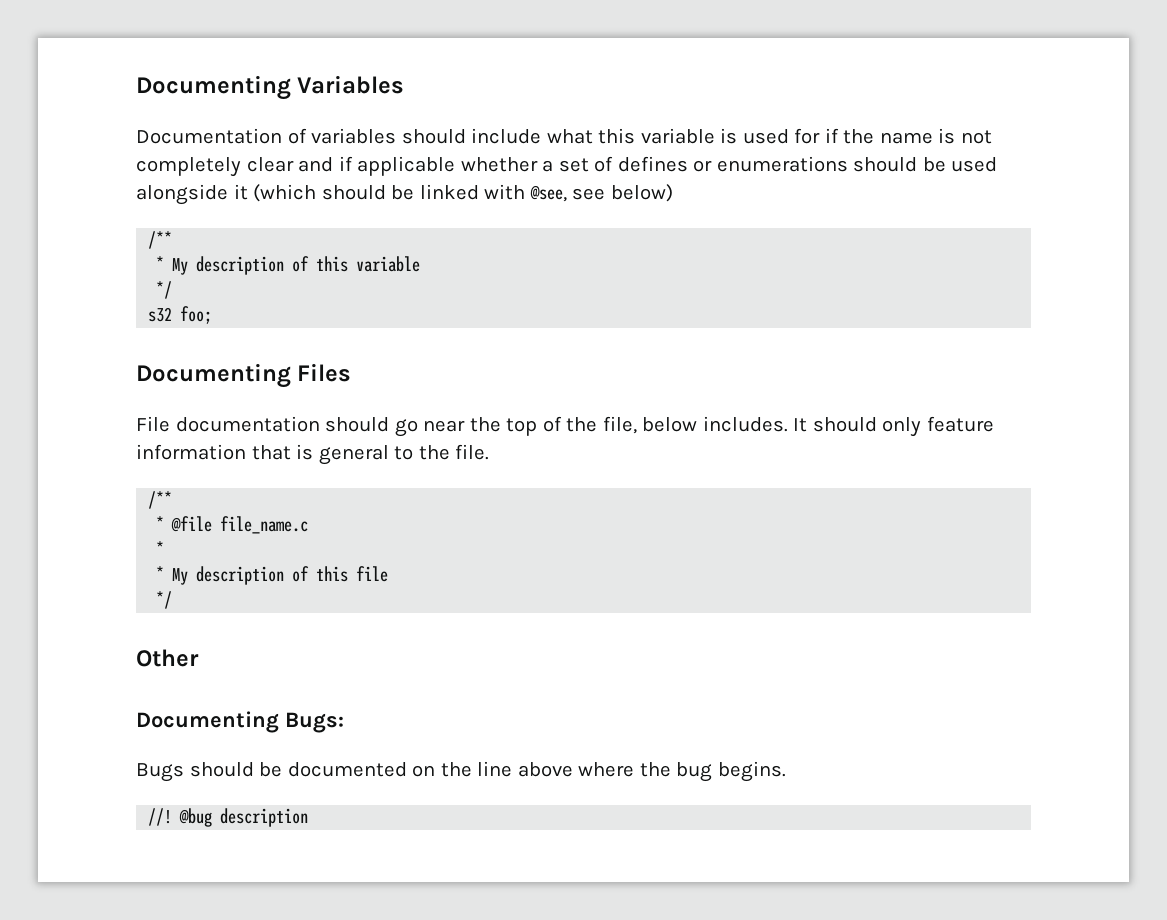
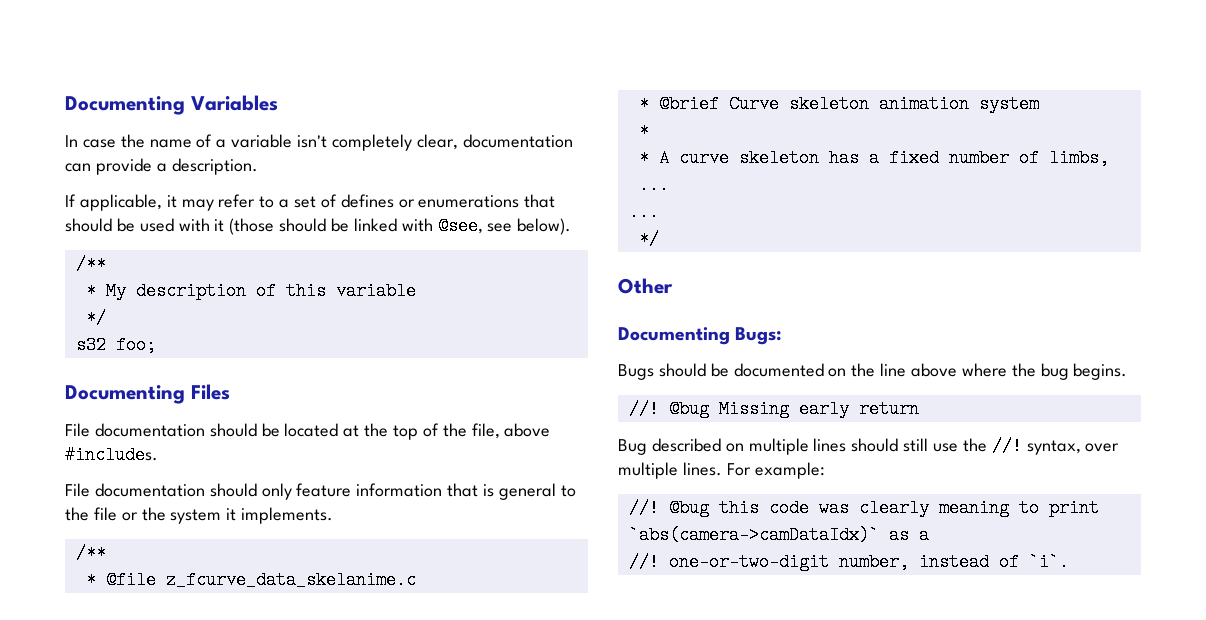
- Documentation of variables should include what this variable is used for if the name is not completely clear and if applicable whether a set of defines or enumerations should be used alongside it (which should be linked with @see, see below)
+ In case the name of a variable isn't completely clear, documentation can provide a description.
+ If applicable, it may refer to a set of defines or enumerations that should be used with it (those should be linked with @see, see below).
- File documentation should go near the top of the file, below includes. It should only feature information that is general to the file.
+ File documentation should be located at the top of the file, above #includes.
+ File documentation should only feature information that is general to the file or the system it implements.
  /**
- * @file file_name.c
+ * @file z_fcurve_data_skelanime.c
+ * @brief Curve skeleton animation system
  *
- * My description of this file
+ * A curve skeleton has a fixed number of limbs, ...
+ ...
- @bug description
+ @bug Missing early return
+ Bug described on multiple lines should still use the //! syntax, over multiple lines. For example:
+ //! @bug this code was clearly meaning to print `abs(camera->camDataIdx)` as a
+ //! one-or-two-digit number, instead of `i`.

